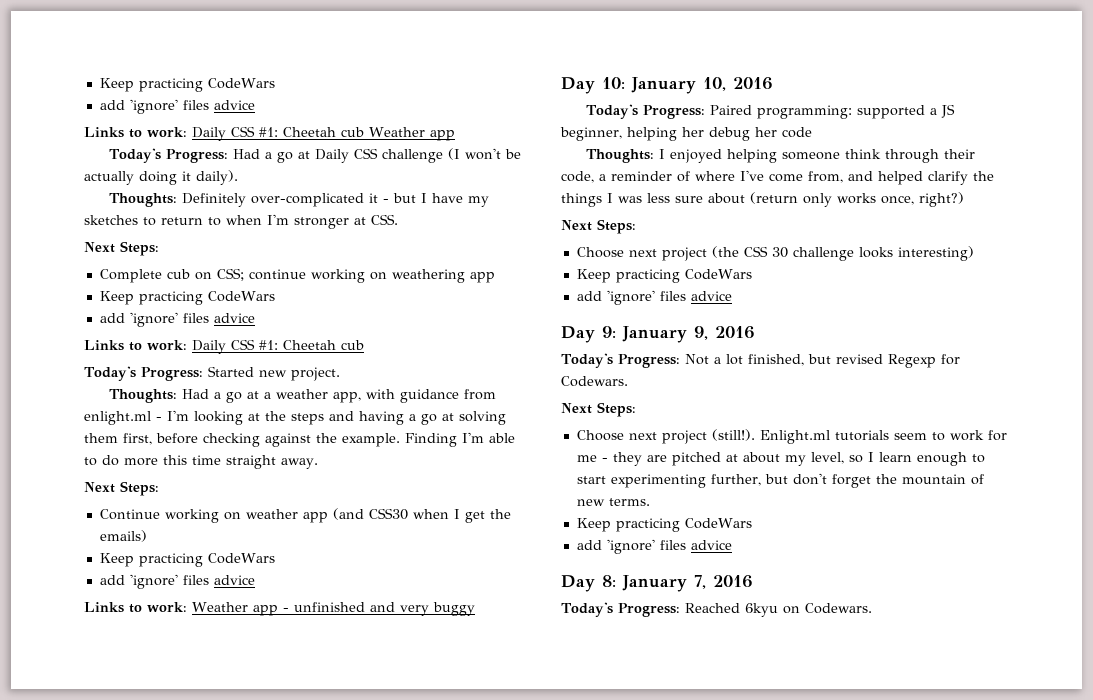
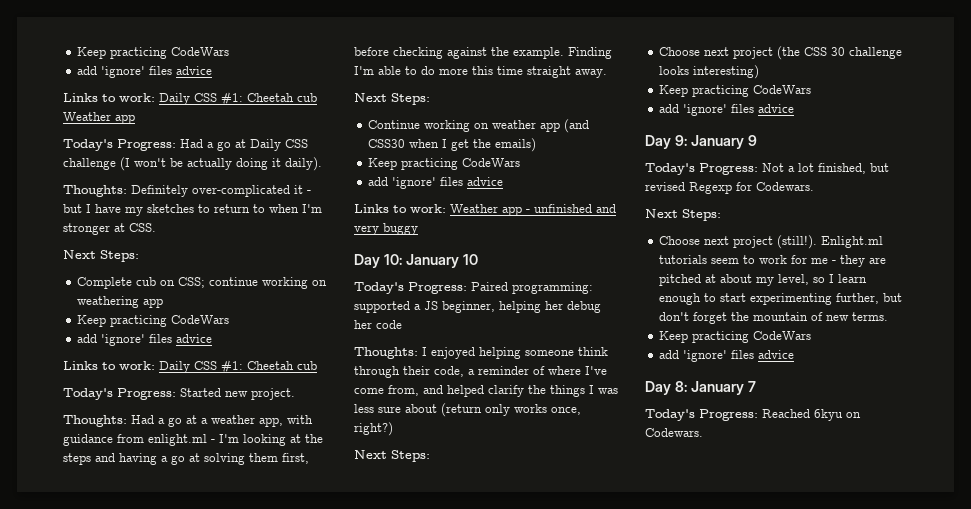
- Day 10: January 10, 2016
+ Day 10: January 10
- Day 9: January 9, 2016
+ Day 9: January 9
- Day 8: January 7, 2016
+ Day 8: January 7

